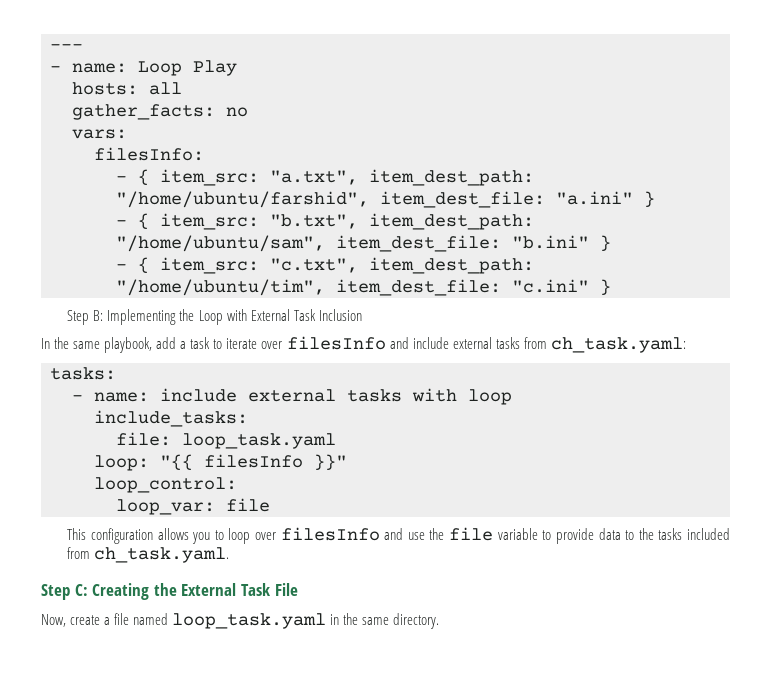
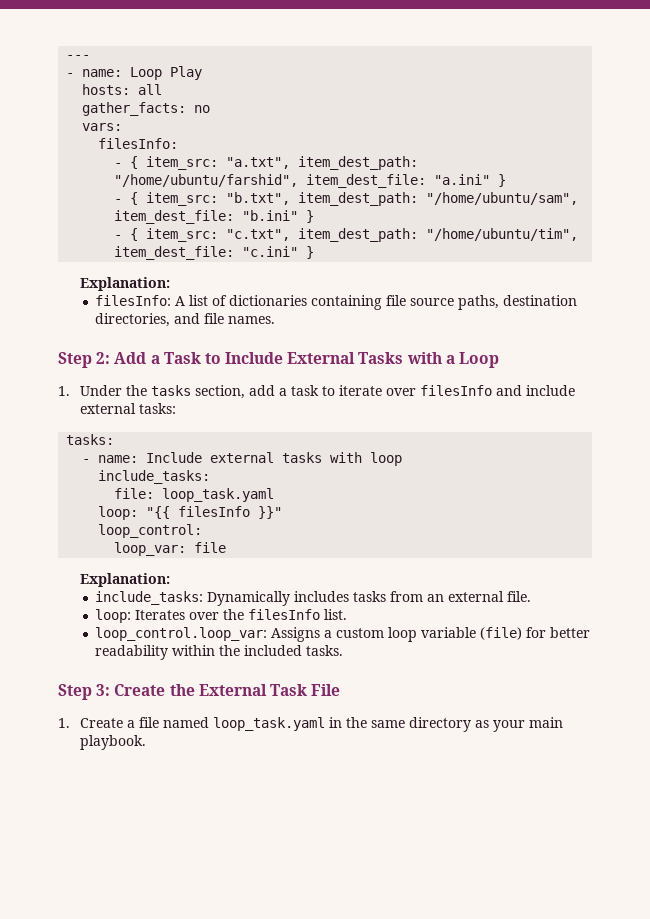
  - { item_src: "c.txt", item_dest_path: "/home/ubuntu/tim", item_dest_file: "c.ini" }
- Step B: Implementing the Loop with External Task Inclusion
- In the same playbook, add a task to iterate over filesInfo and include external tasks from ch_task.yaml:
+ Explanation:
+ filesInfo: A list of dictionaries containing file source paths, destination directories, and file names.
+ Step 2: Add a Task to Include External Tasks with a Loop
+ 1. Under the tasks section, add a task to iterate over filesInfo and include external tasks:
- - name: include external tasks with loop
+ - name: Include external tasks with loop
  loop_var: file
- This configuration allows you to loop over filesInfo and use the file variable to provide data to the tasks included from ch_task.yaml.
- Step C: Creating the External Task File
+ Explanation:
+ include_tasks: Dynamically includes tasks from an external file.
+ loop: Iterates over the filesInfo list.
+ loop_control.loop_var: Assigns a custom loop variable (file) for better readability within the included tasks.
+ Step 3: Create the External Task File
- Now, create a file named loop_task.yaml in the same directory.
+ 1. Create a file named loop_task.yaml in the same directory as your main playbook.

